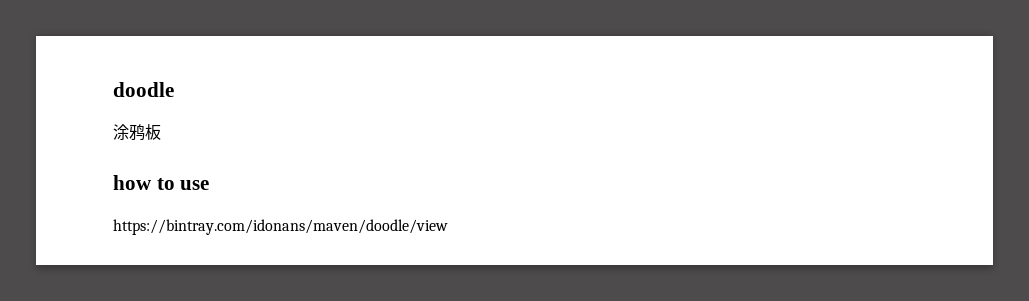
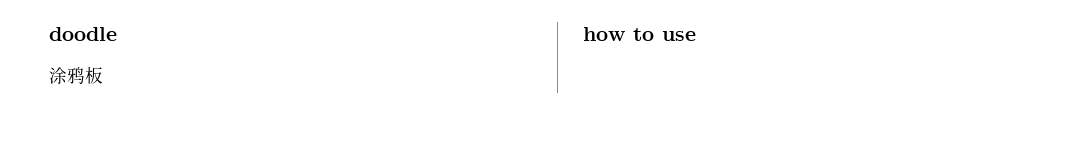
- https://bintray.com/idonans/maven/doodle/view

